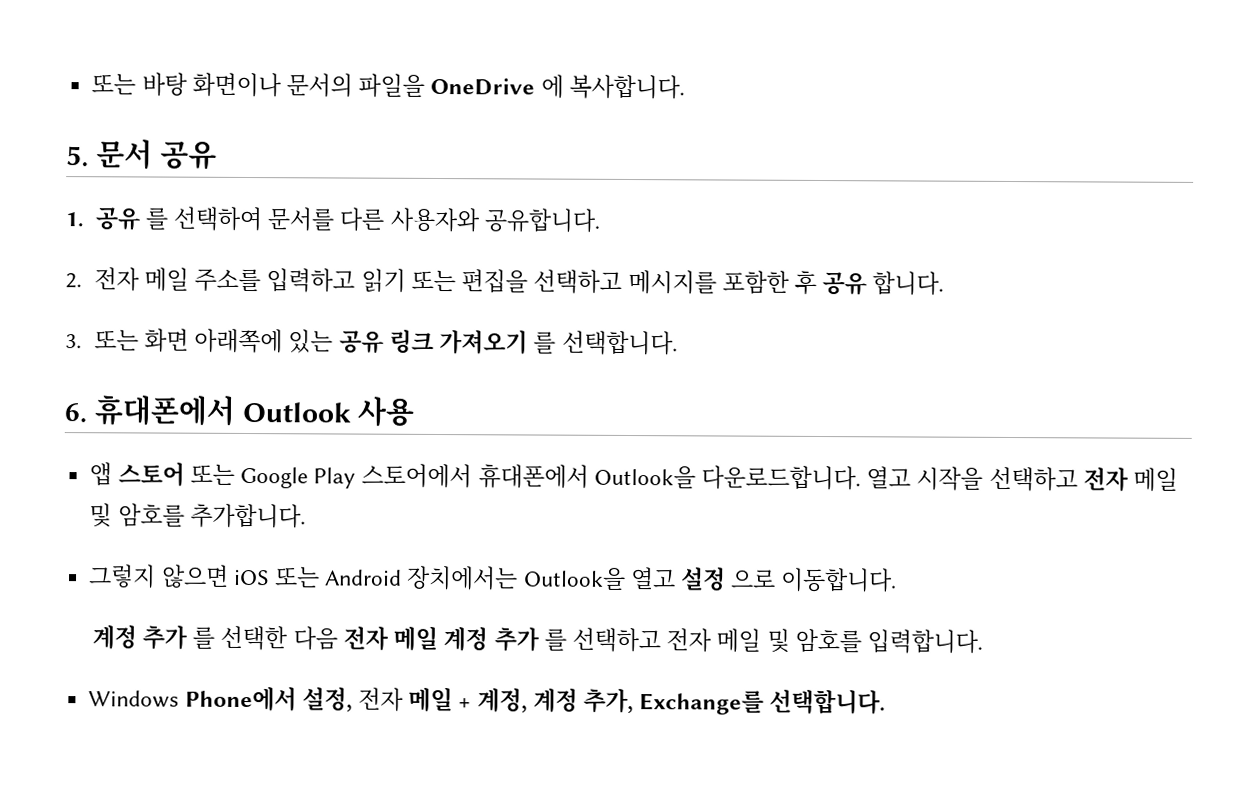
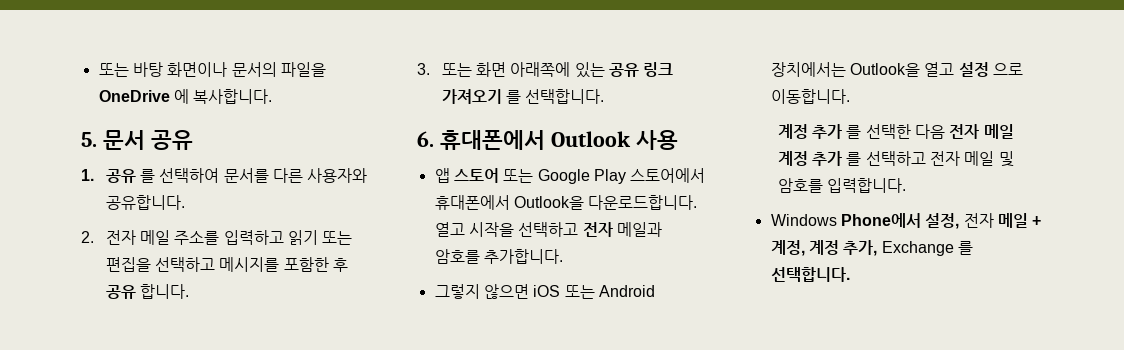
- 열고 시작을 선택하고 전자 메일 및 암호를 추가합니다.
+ 열고 시작을 선택하고 전자 메일과 암호를 추가합니다.
- Windows Phone에서 설정, 전자 메일 + 계정, 계정 추가, Exchange를 선택합니다.
+ Windows Phone에서 설정, 전자 메일 + 계정, 계정 추가, Exchange 를 선택합니다.

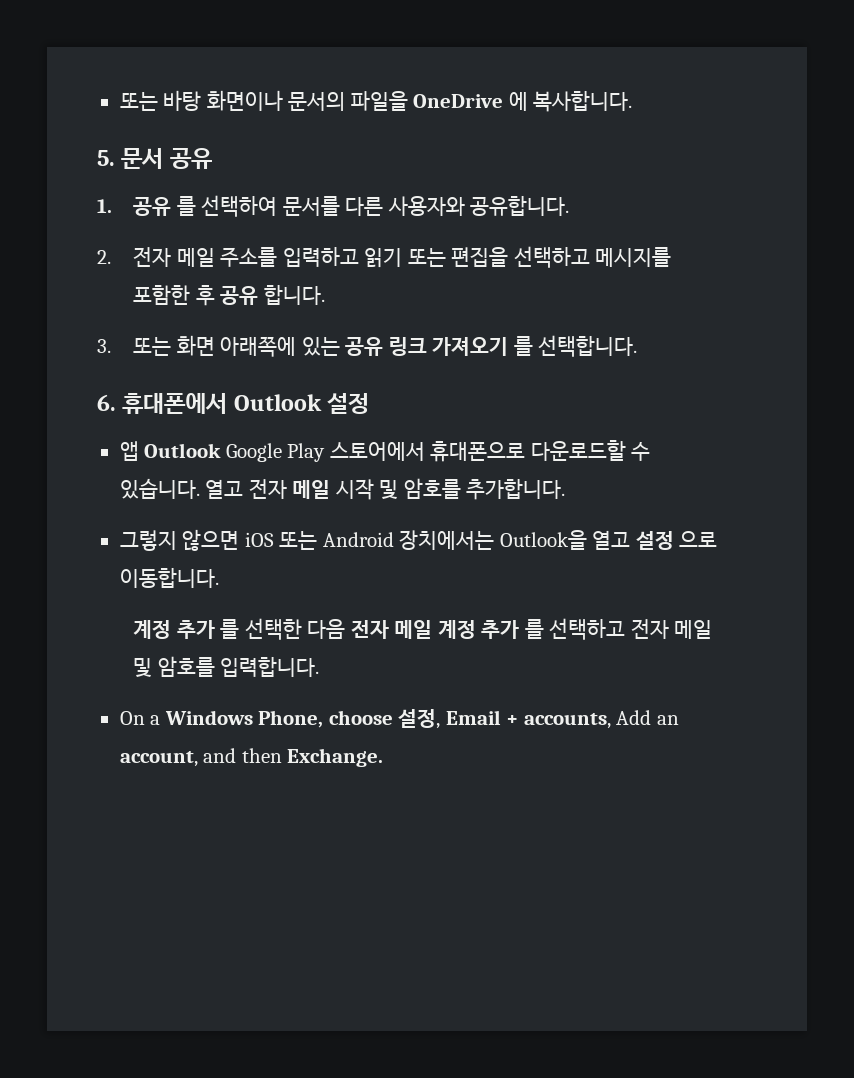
- 6. 휴대폰에서 Outlook 사용
+ 6. 휴대폰에서 Outlook 설정
- 앱 스토어 또는 Google Play 스토어에서 휴대폰에서 Outlook을 다운로드합니다. 열고 시작을 선택하고 전자 메일과 암호를 추가합니다.
+ 앱 Outlook Google Play 스토어에서 휴대폰으로 다운로드할 수 있습니다. 열고 전자 메일 시작 및 암호를 추가합니다.
- Windows Phone에서 설정, 전자 메일 + 계정, 계정 추가, Exchange 를 선택합니다.
+ On a Windows Phone, choose 설정, Email + accounts, Add an account, and then Exchange.

